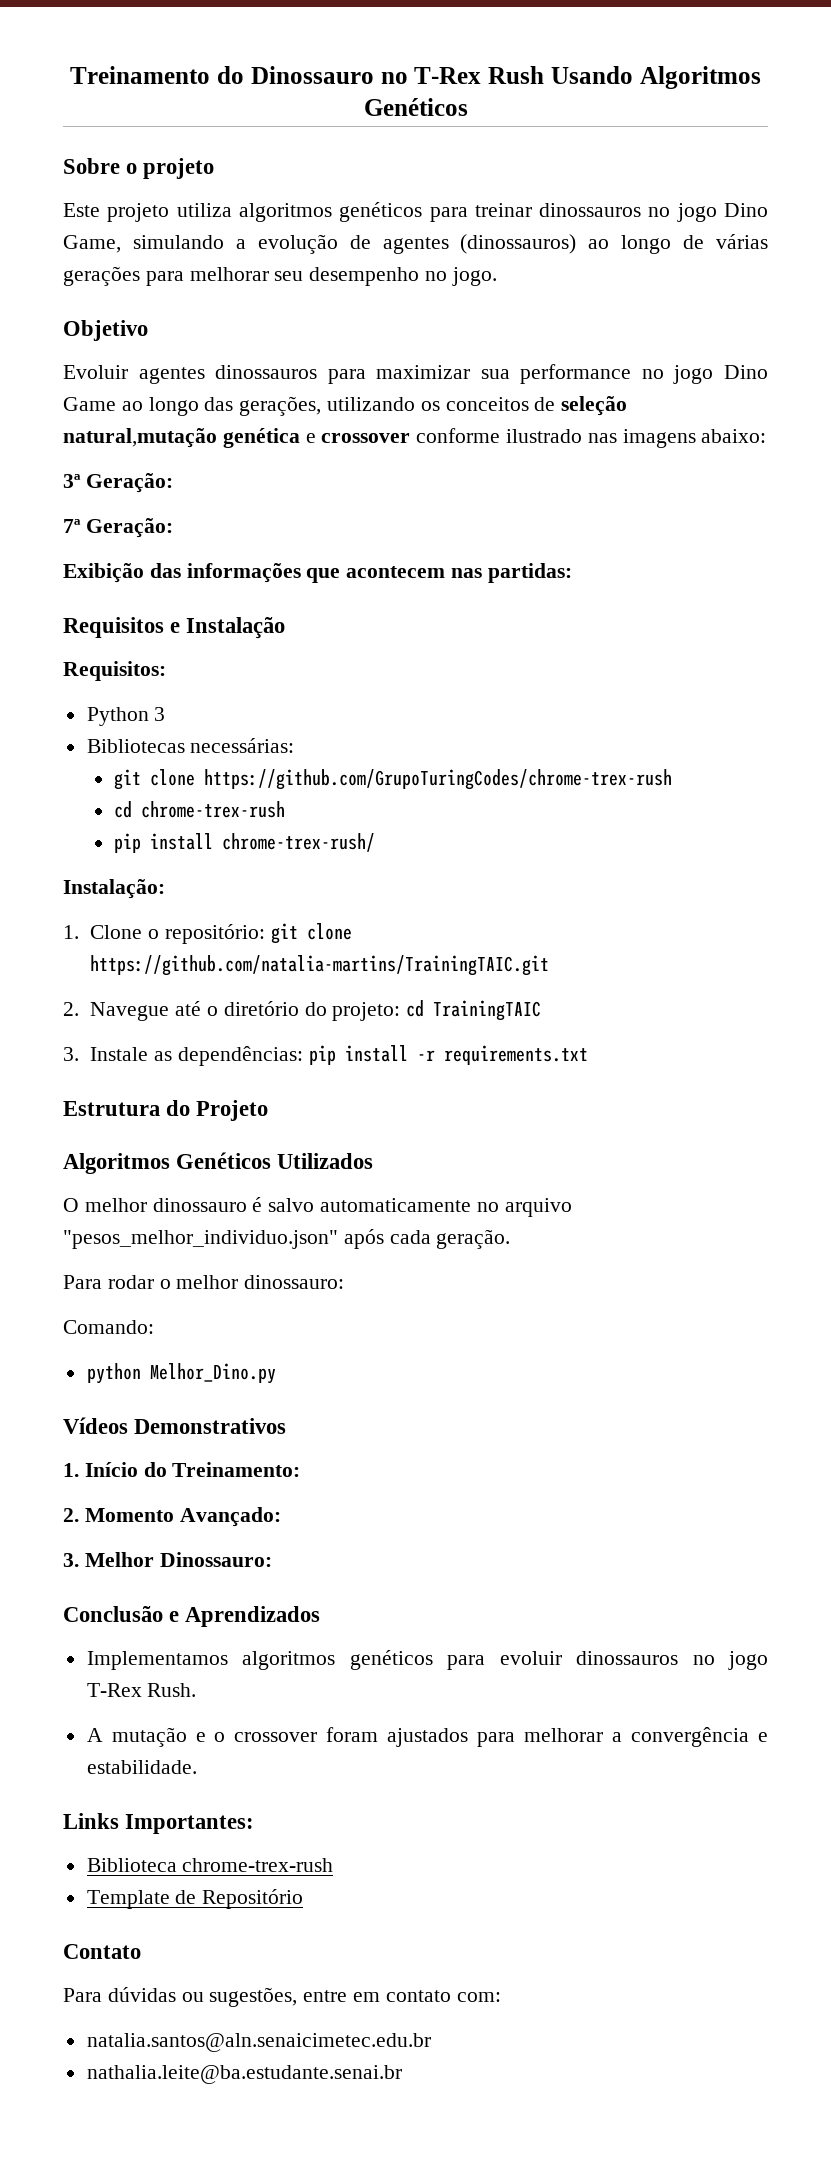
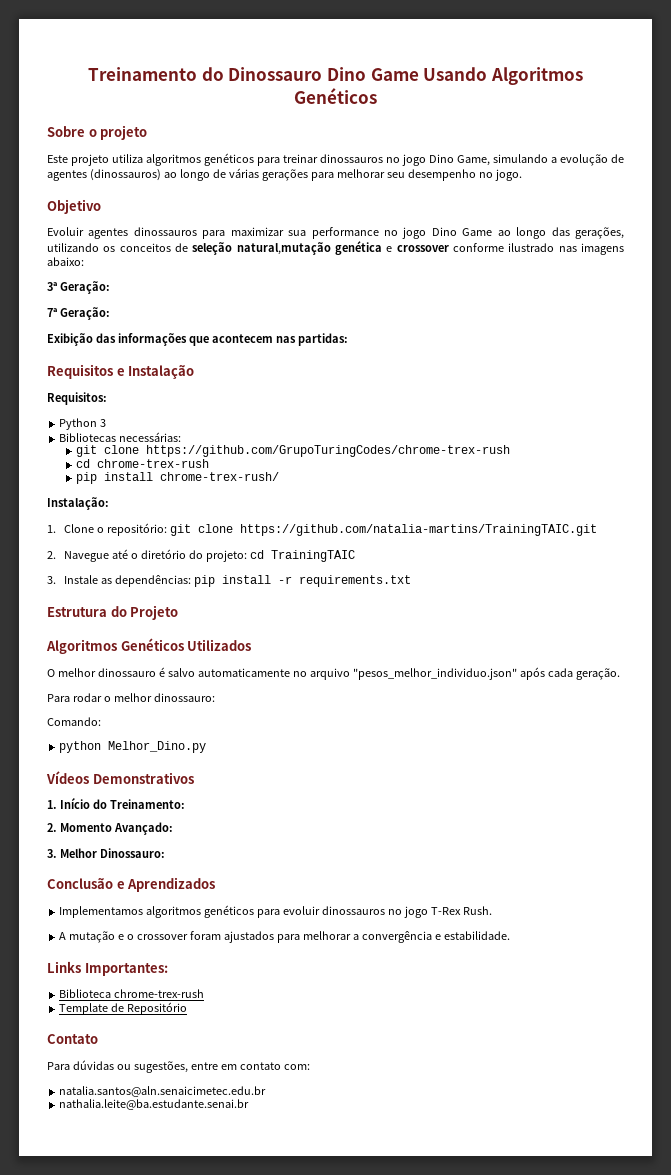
- Treinamento do Dinossauro no T-Rex Rush Usando Algoritmos Genéticos
+ Treinamento do Dinossauro Dino Game Usando Algoritmos Genéticos

